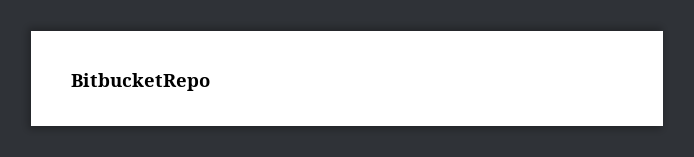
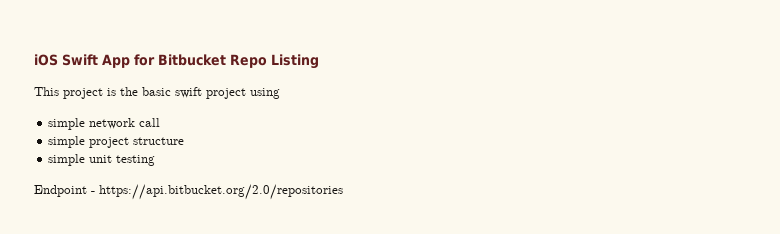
- BitbucketRepo
+ iOS Swift App for Bitbucket Repo Listing
+ This project is the basic swift project using
+ simple network call
+ simple project structure
+ simple unit testing
+ Endpoint - https://api.bitbucket.org/2.0/repositories

